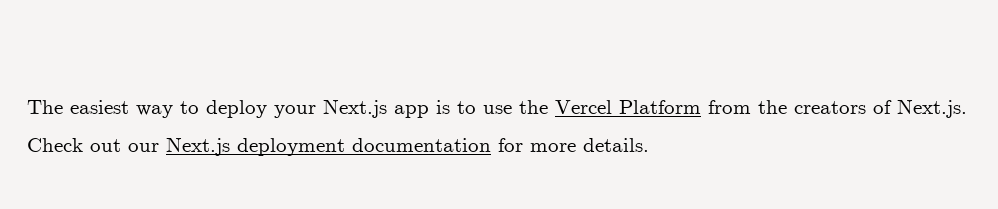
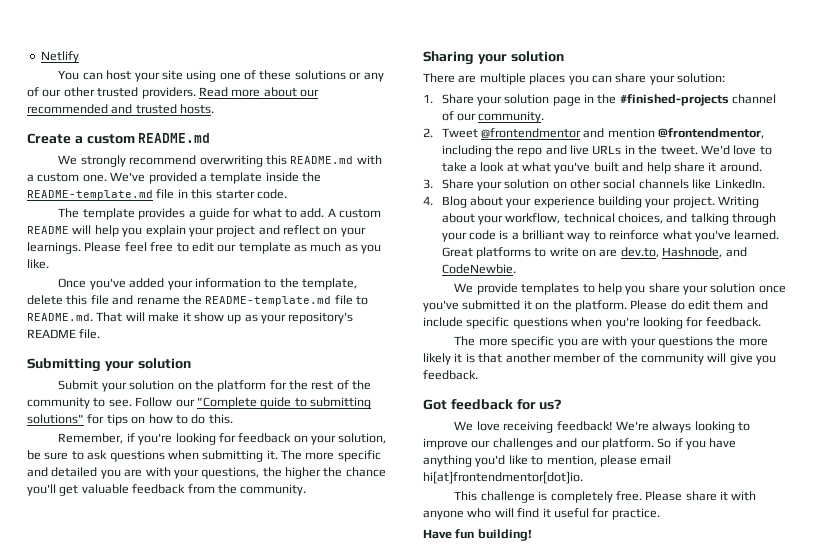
- The easiest way to deploy your Next.js app is to use the Vercel Platform from the creators of Next.js.
- Check out our Next.js deployment documentation for more details.
+ Netlify
+ You can host your site using one of these solutions or any of our other trusted providers. Read more about our recommended and trusted hosts.
+ Create a custom README.md
+ We strongly recommend overwriting this README.md with a custom one. We've provided a template inside the README-template.md file in this starter code.
+ The template provides a guide for what to add. A custom README will help you explain your project and reflect on your learnings. Please feel free to edit our template as much as you like.
+ Once you've added your information to the template, delete this file and rename the README-template.md file to README.md. That will make it show up as your repository's README file.
+ Submitting your solution
+ Submit your solution on the platform for the rest of the community to see. Follow our "Complete guide to submitting solutions" for tips on how to do this.
+ Remember, if you're looking for feedback on your solution, be sure to ask questions when submitting it. The more specific and detailed you are with your questions, the higher the chance you'll get valuable feedback from the community.
+ Sharing your solution
+ There are multiple places you can share your solution:
+ 1. Share your solution page in the #finished-projects channel of our community.
+ 2. Tweet @frontendmentor and mention @frontendmentor, including the repo and live URLs in the tweet. We'd love to take a look at what you've built and help share it around.
+ 3. Share your solution on other social channels like LinkedIn.
+ 4. Blog about your experience building your project. Writing about your workflow, technical choices, and talking through your code is a brilliant way to reinforce what you've learned. Great platforms to write on are dev.to, Hashnode, and CodeNewbie.
+ We provide templates to help you share your solution once you've submitted it on the platform. Please do edit them and include specific questions when you're looking for feedback.
+ The more specific you are with your questions the more likely it is that another member of the community will give you feedback.
+ Got feedback for us?
+ We love receiving feedback! We're always looking to improve our challenges and our platform. So if you have anything you'd like to mention, please email hi[at]frontendmentor[dot]io.
+ This challenge is completely free. Please share it with anyone who will find it useful for practice.
+ Have fun building!

